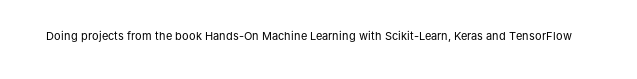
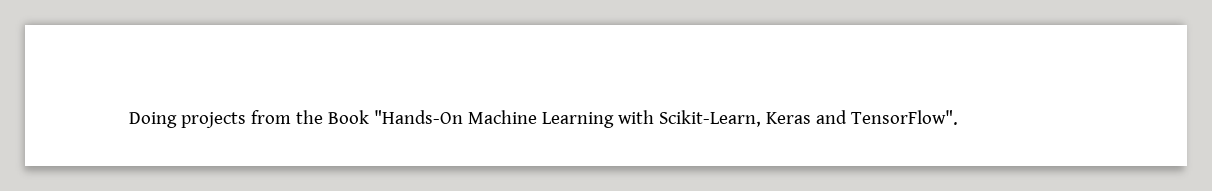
- Doing projects from the book Hands-On Machine Learning with Scikit-Learn, Keras and TensorFlow
+ Doing projects from the Book "Hands-On Machine Learning with Scikit-Learn, Keras and TensorFlow".

